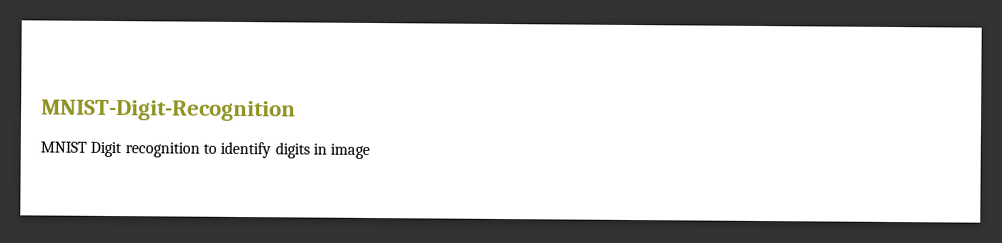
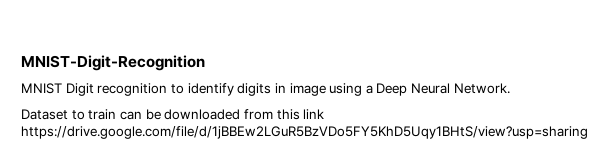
- MNIST Digit recognition to identify digits in image
+ MNIST Digit recognition to identify digits in image using a Deep Neural Network.
+ Dataset to train can be downloaded from this link https://drive.google.com/file/d/1jBBEw2LGuR5BzVDo5FY5KhD5Uqy1BHtS/view?usp=sharing

